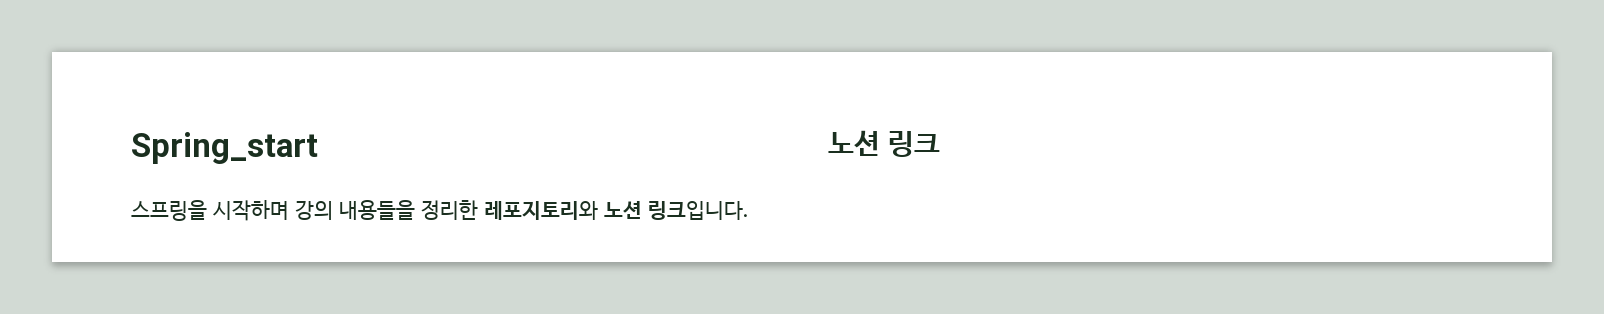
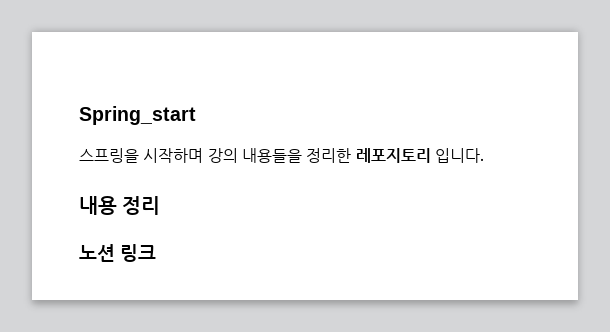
- 스프링을 시작하며 강의 내용들을 정리한 레포지토리와 노션 링크입니다.
+ 스프링을 시작하며 강의 내용들을 정리한 레포지토리 입니다.
+ 내용 정리

